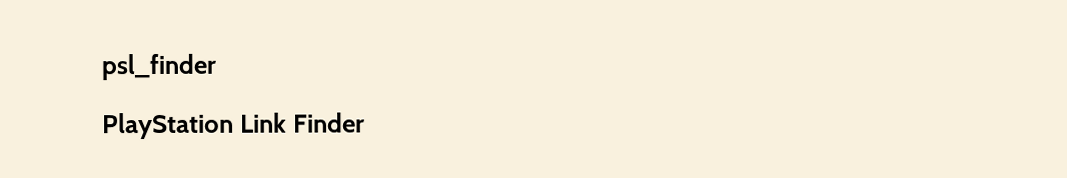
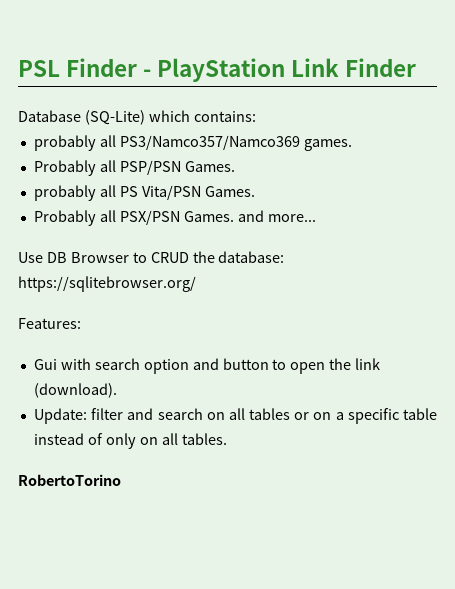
- psl_finder
- PlayStation Link Finder
+ PSL Finder - PlayStation Link Finder
+ Database (SQ-Lite) which contains:
+ probably all PS3/Namco357/Namco369 games.
+ Probably all PSP/PSN Games.
+ probably all PS Vita/PSN Games.
+ Probably all PSX/PSN Games. and more...
+ Use DB Browser to CRUD the database: https://sqlitebrowser.org/
+ Features:
+ Gui with search option and button to open the link (download).
+ Update: filter and search on all tables or on a specific table instead of only on all tables.
+ RobertoTorino

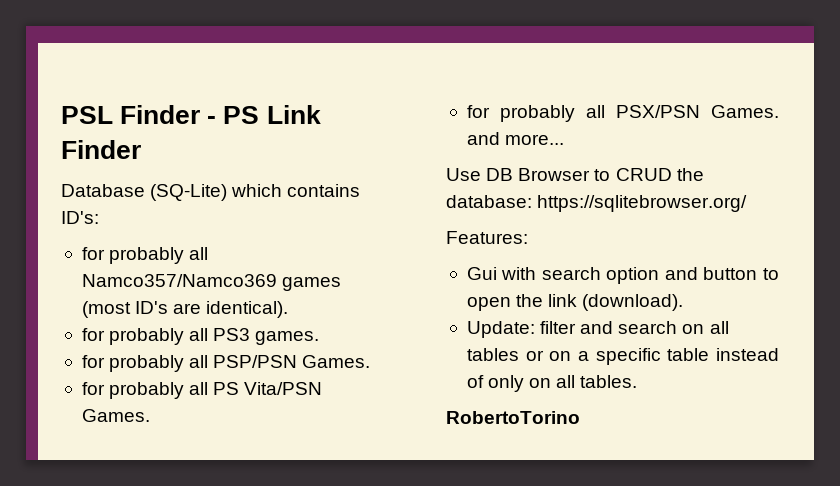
- PSL Finder - PlayStation Link Finder
+ PSL Finder - PS Link Finder
- Database (SQ-Lite) which contains:
- probably all PS3/Namco357/Namco369 games.
+ Database (SQ-Lite) which contains ID's:
+ for probably all Namco357/Namco369 games (most ID's are identical).
+ for probably all PS3 games.
- Probably all PSP/PSN Games.
+ for probably all PSP/PSN Games.
- probably all PS Vita/PSN Games.
+ for probably all PS Vita/PSN Games.
- Probably all PSX/PSN Games. and more...
+ for probably all PSX/PSN Games. and more...

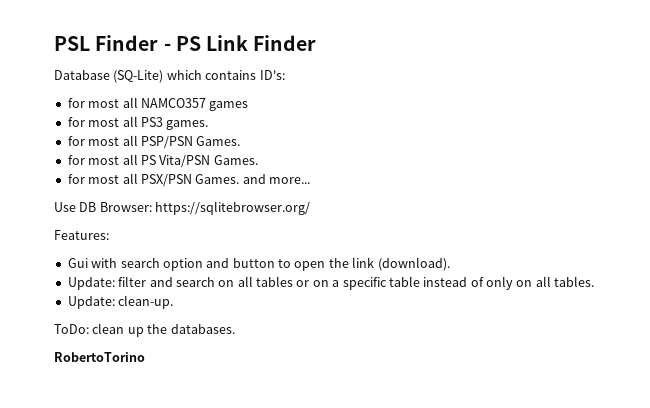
- for probably all Namco357/Namco369 games (most ID's are identical).
- for probably all PS3 games.
+ for most all NAMCO357 games
+ for most all PS3 games.
- for probably all PSP/PSN Games.
+ for most all PSP/PSN Games.
- for probably all PS Vita/PSN Games.
+ for most all PS Vita/PSN Games.
- for probably all PSX/PSN Games. and more...
+ for most all PSX/PSN Games. and more...
- Use DB Browser to CRUD the database: https://sqlitebrowser.org/
+ Use DB Browser: https://sqlitebrowser.org/
+ Update: clean-up.
+ ToDo: clean up the databases.

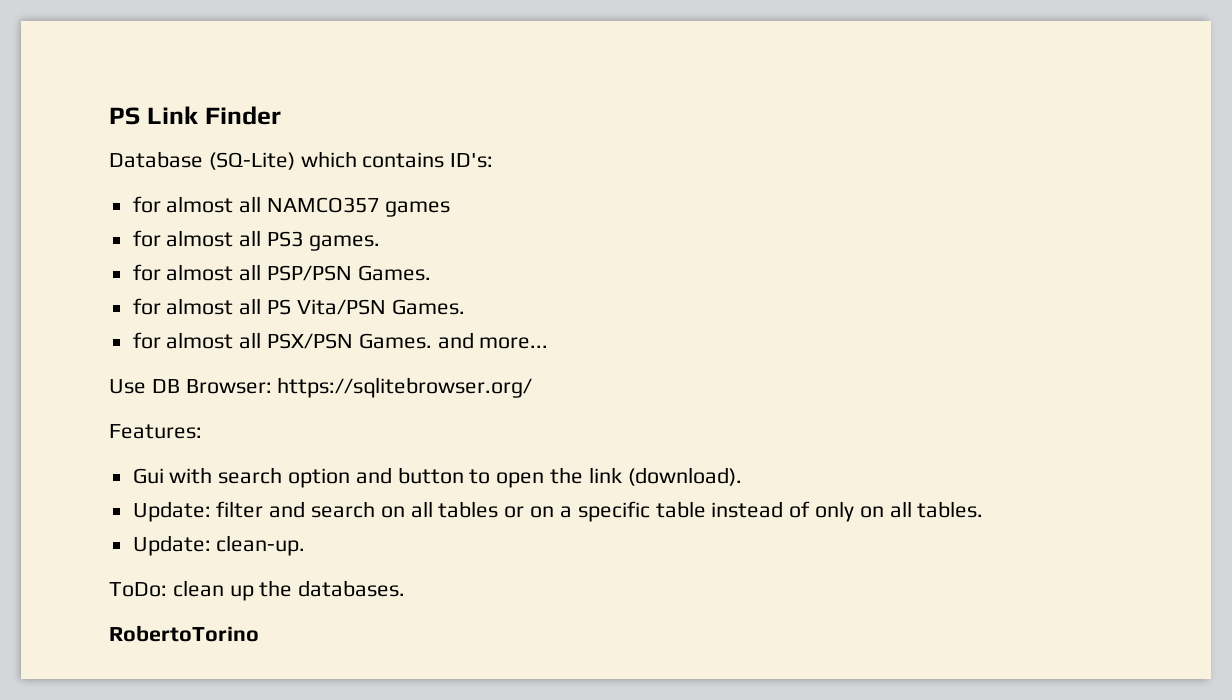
- PSL Finder - PS Link Finder
+ PS Link Finder
- for most all NAMCO357 games
+ for almost all NAMCO357 games
- for most all PS3 games.
+ for almost all PS3 games.
- for most all PSP/PSN Games.
+ for almost all PSP/PSN Games.
- for most all PS Vita/PSN Games.
+ for almost all PS Vita/PSN Games.
- for most all PSX/PSN Games. and more...
+ for almost all PSX/PSN Games. and more...

